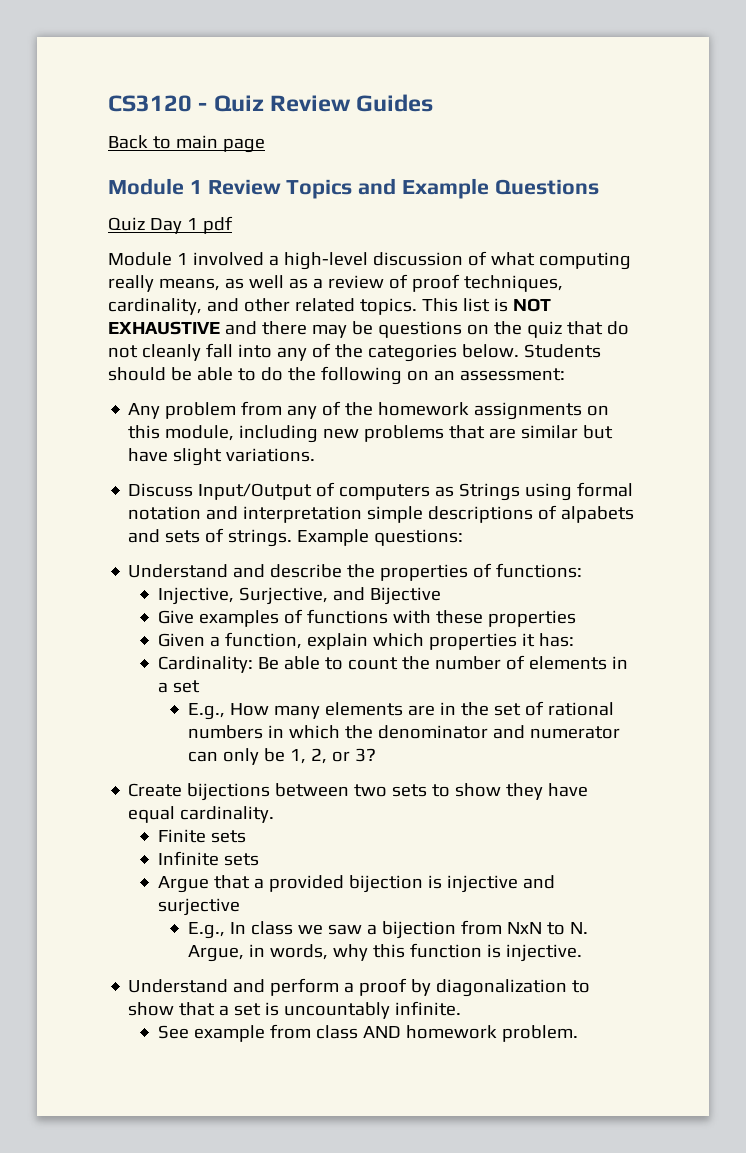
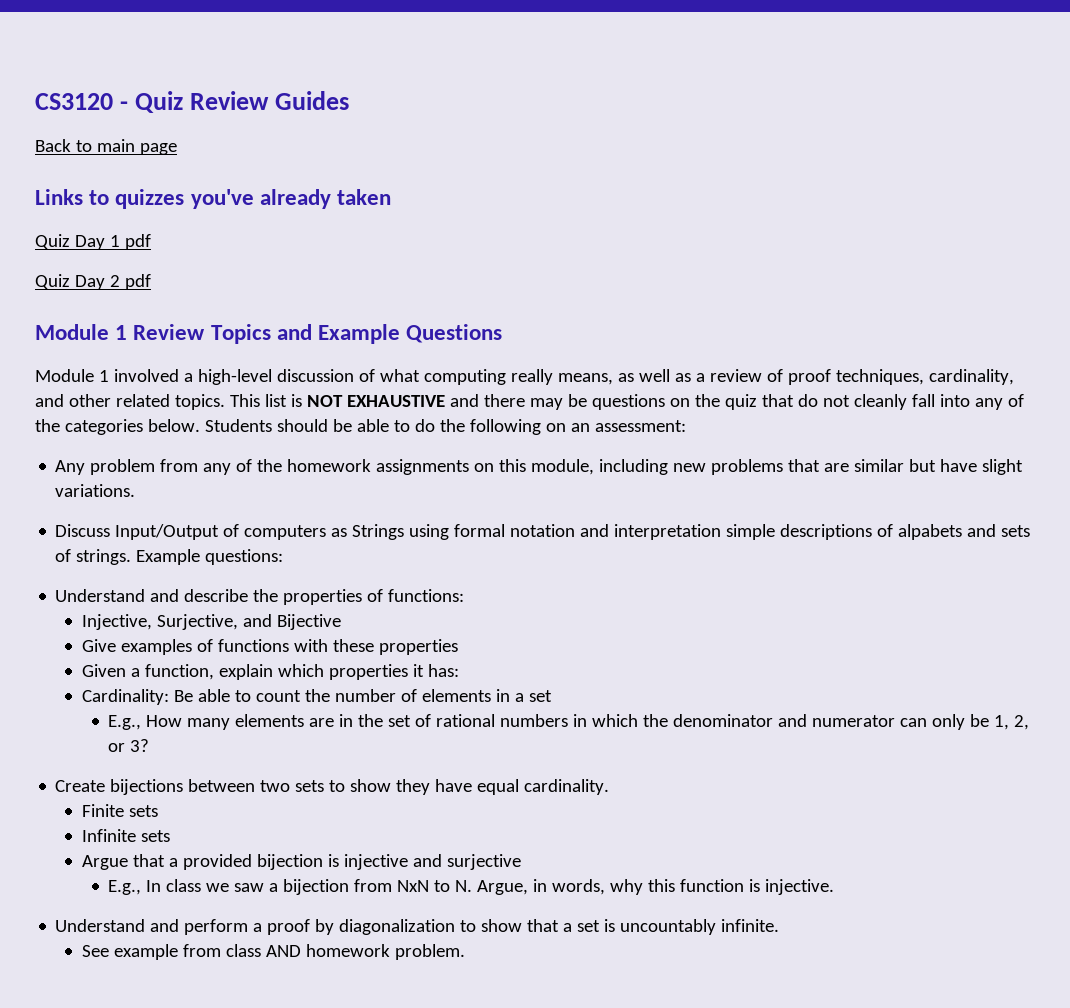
+ Links to quizzes you've already taken
+ Quiz Day 1 pdf
+ Quiz Day 2 pdf
- Quiz Day 1 pdf

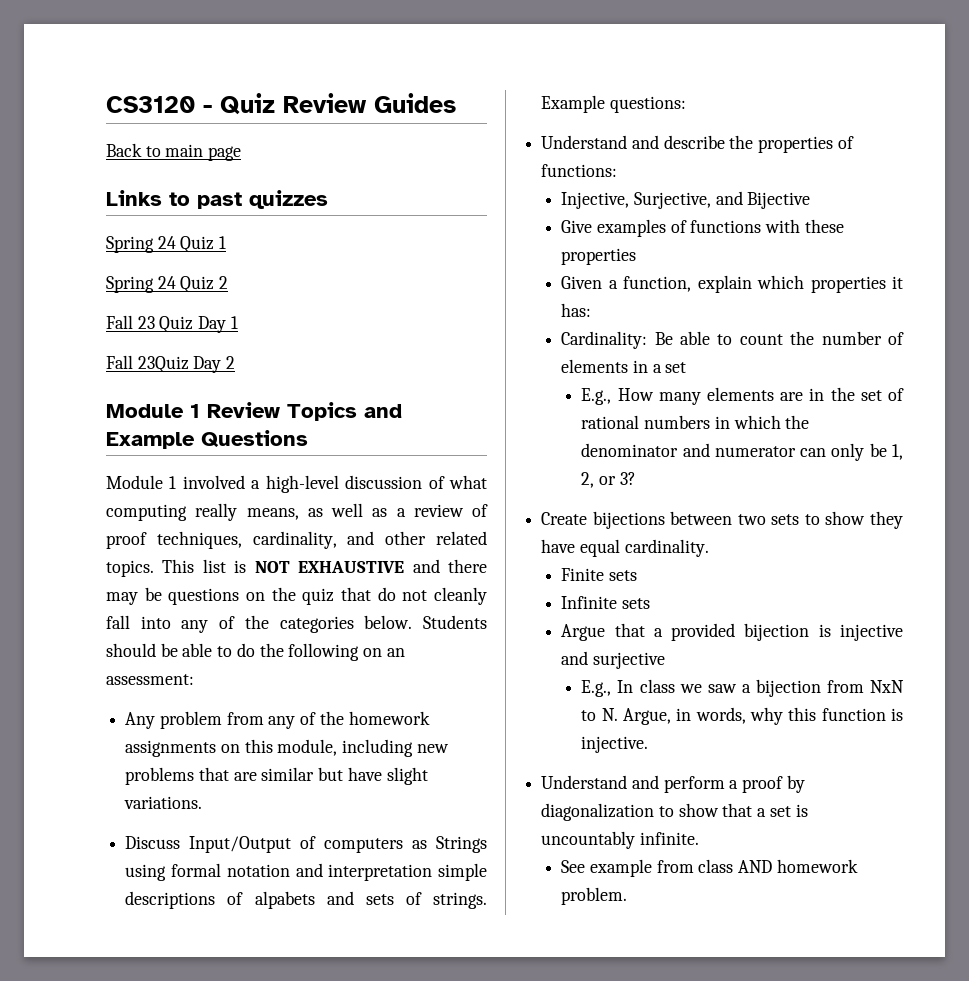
- Links to quizzes you've already taken
- Quiz Day 1 pdf
- Quiz Day 2 pdf
+ Links to past quizzes
+ Spring 24 Quiz 1
+ Spring 24 Quiz 2
+ Fall 23 Quiz Day 1
+ Fall 23Quiz Day 2

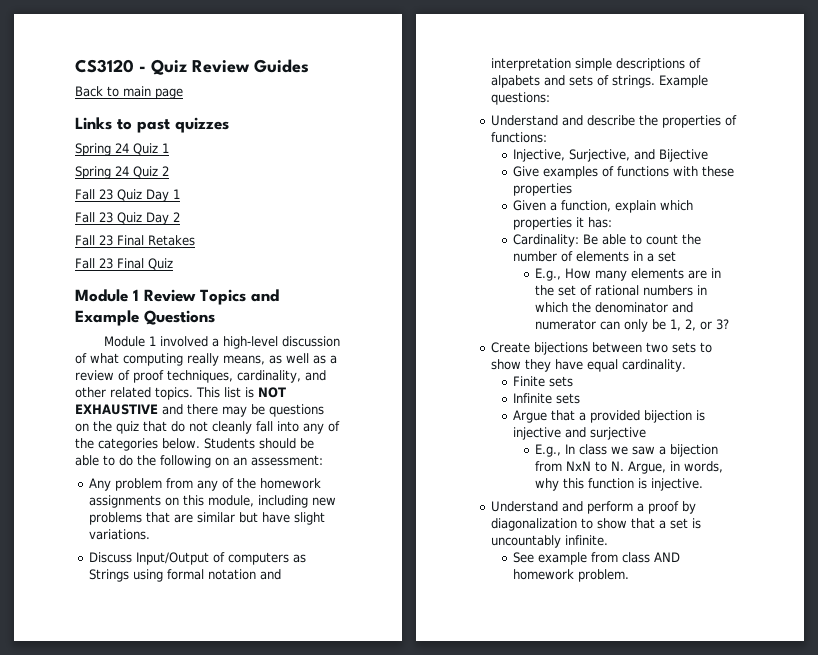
- Fall 23Quiz Day 2
+ Fall 23 Quiz Day 2
+ Fall 23 Final Retakes
+ Fall 23 Final Quiz

